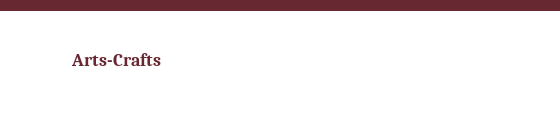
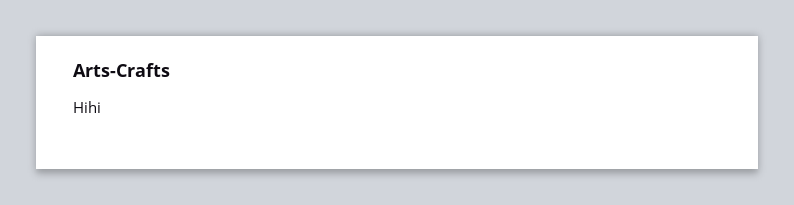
+ Hihi

